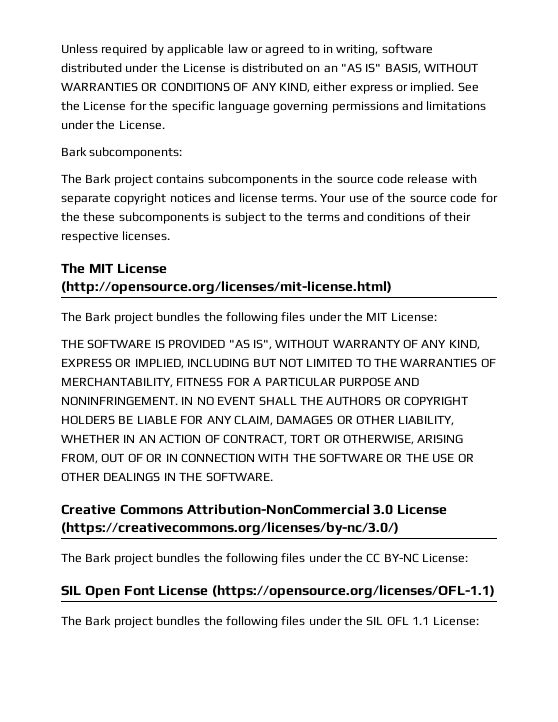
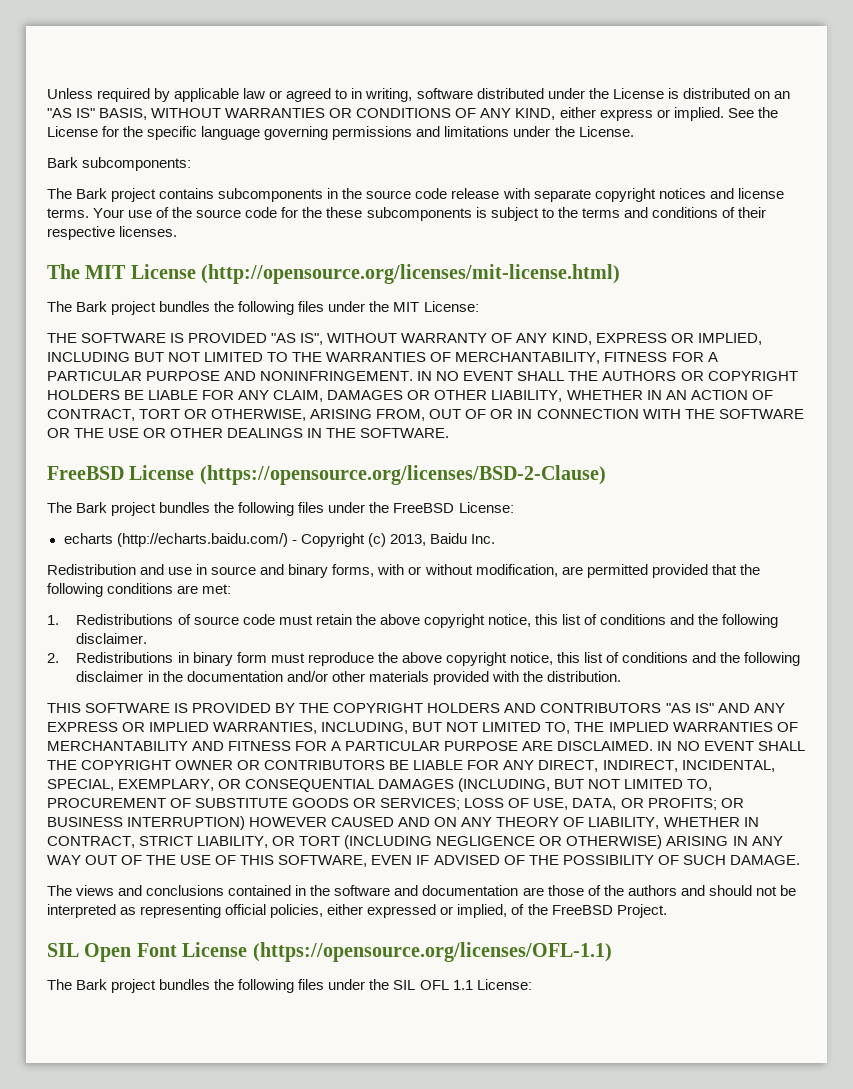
- Creative Commons Attribution-NonCommercial 3.0 License (https://creativecommons.org/licenses/by-nc/3.0/)
- The Bark project bundles the following files under the CC BY-NC License:
+ FreeBSD License (https://opensource.org/licenses/BSD-2-Clause)
+ The Bark project bundles the following files under the FreeBSD License:
+ echarts (http://echarts.baidu.com/) - Copyright (c) 2013, Baidu Inc.
+ Redistribution and use in source and binary forms, with or without modification, are permitted provided that the following conditions are met:
+ 1. Redistributions of source code must retain the above copyright notice, this list of conditions and the following disclaimer.
+ 2. Redistributions in binary form must reproduce the above copyright notice, this list of conditions and the following disclaimer in the documentation and/or other materials provided with the distribution.
+ THIS SOFTWARE IS PROVIDED BY THE COPYRIGHT HOLDERS AND CONTRIBUTORS "AS IS" AND ANY EXPRESS OR IMPLIED WARRANTIES, INCLUDING, BUT NOT LIMITED TO, THE IMPLIED WARRANTIES OF MERCHANTABILITY AND FITNESS FOR A PARTICULAR PURPOSE ARE DISCLAIMED. IN NO EVENT SHALL THE COPYRIGHT OWNER OR CONTRIBUTORS BE LIABLE FOR ANY DIRECT, INDIRECT, INCIDENTAL, SPECIAL, EXEMPLARY, OR CONSEQUENTIAL DAMAGES (INCLUDING, BUT NOT LIMITED TO, PROCUREMENT OF SUBSTITUTE GOODS OR SERVICES; LOSS OF USE, DATA, OR PROFITS; OR BUSINESS INTERRUPTION) HOWEVER CAUSED AND ON ANY THEORY OF LIABILITY, WHETHER IN CONTRACT, STRICT LIABILITY, OR TORT (INCLUDING NEGLIGENCE OR OTHERWISE) ARISING IN ANY WAY OUT OF THE USE OF THIS SOFTWARE, EVEN IF ADVISED OF THE POSSIBILITY OF SUCH DAMAGE.
+ The views and conclusions contained in the software and documentation are those of the authors and should not be interpreted as representing official policies, either expressed or implied, of the FreeBSD Project.

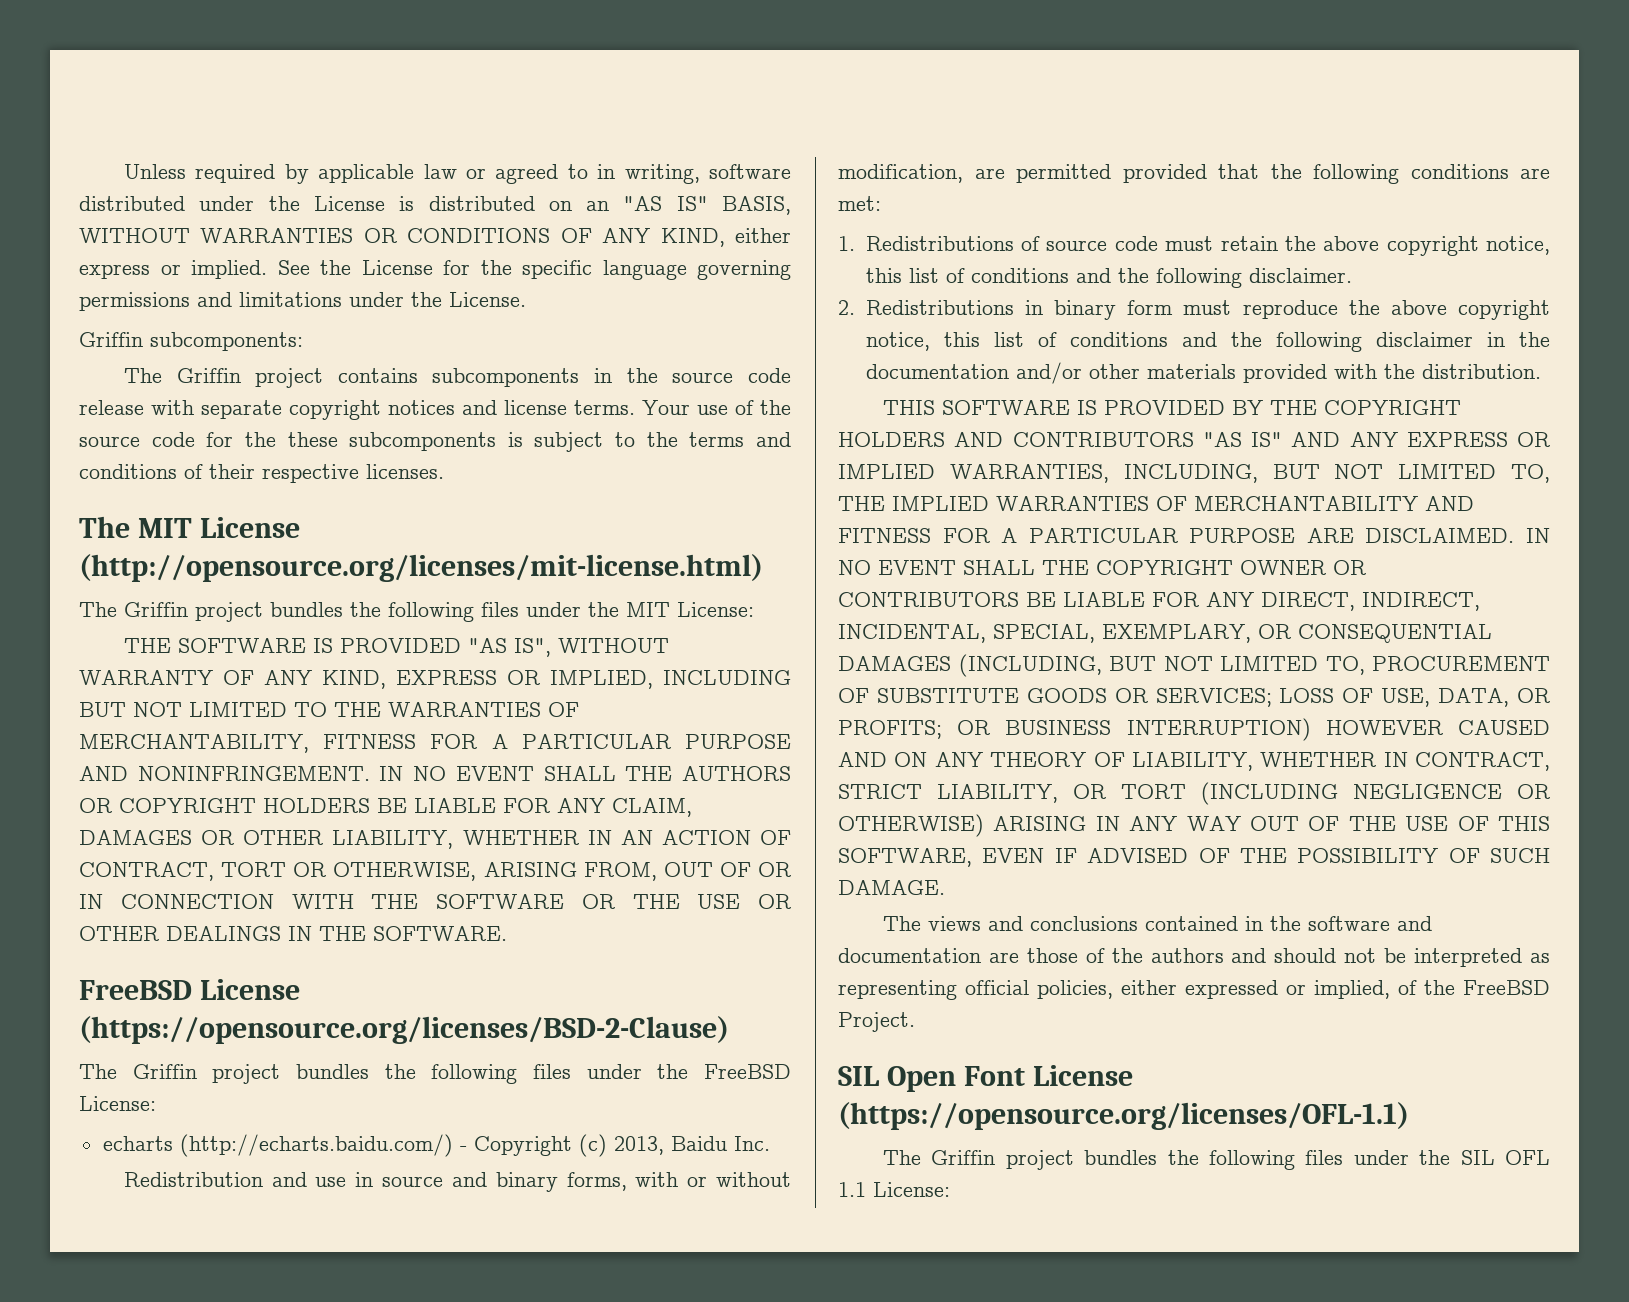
- Bark subcomponents:
+ Griffin subcomponents:
- The Bark project contains subcomponents in the source code release with separate copyright notices and license terms.
+ The Griffin project contains subcomponents in the source code release with separate copyright notices and license terms.
- The Bark project bundles the following files under the MIT License:
+ The Griffin project bundles the following files under the MIT License:
- The Bark project bundles the following files under the FreeBSD License:
+ The Griffin project bundles the following files under the FreeBSD License:
- The Bark project bundles the following files under the SIL OFL 1.1 License:
+ The Griffin project bundles the following files under the SIL OFL 1.1 License:

